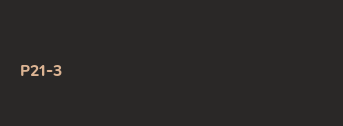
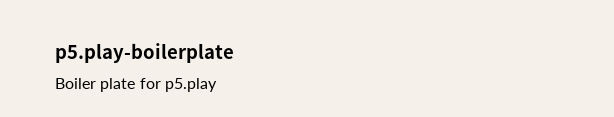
- P21-3
+ p5.play-boilerplate
+ Boiler plate for p5.play

